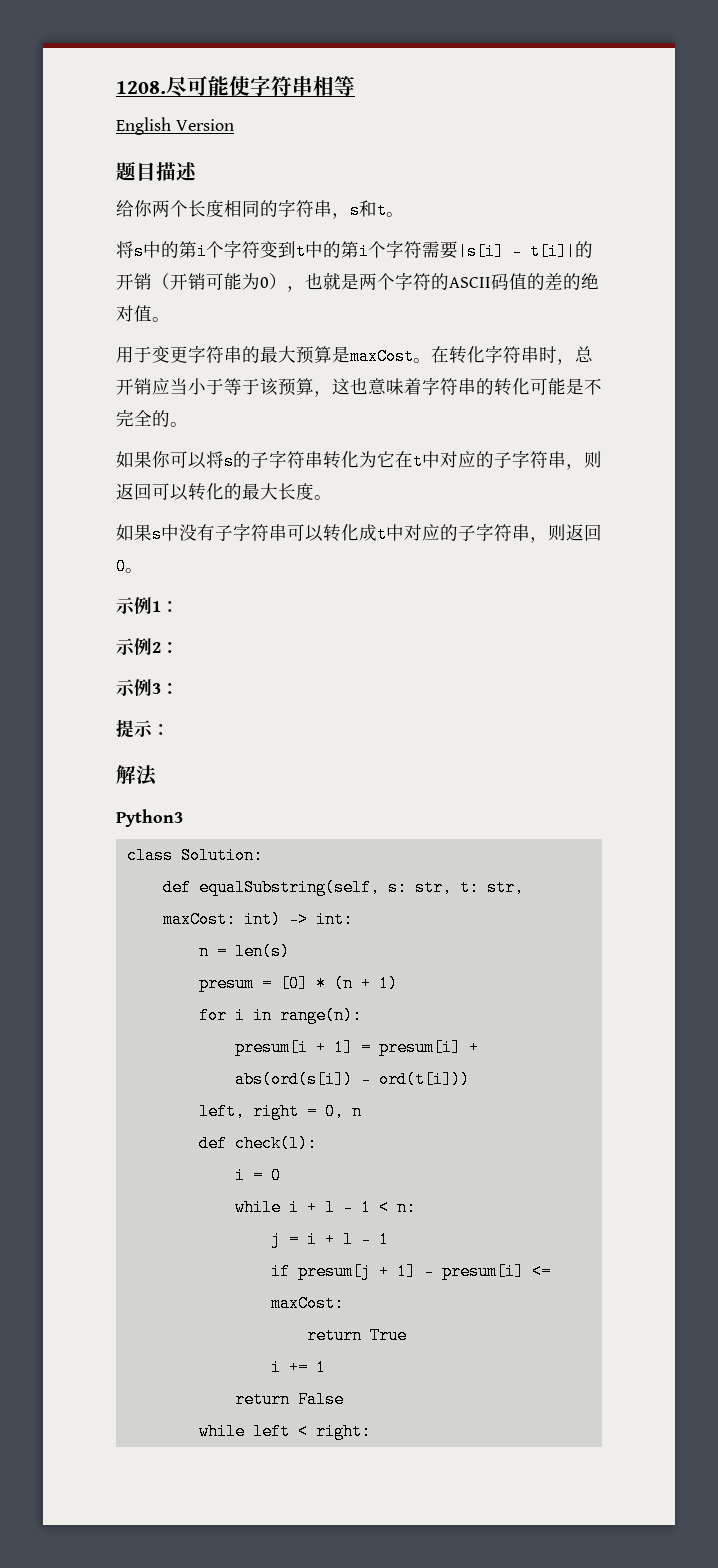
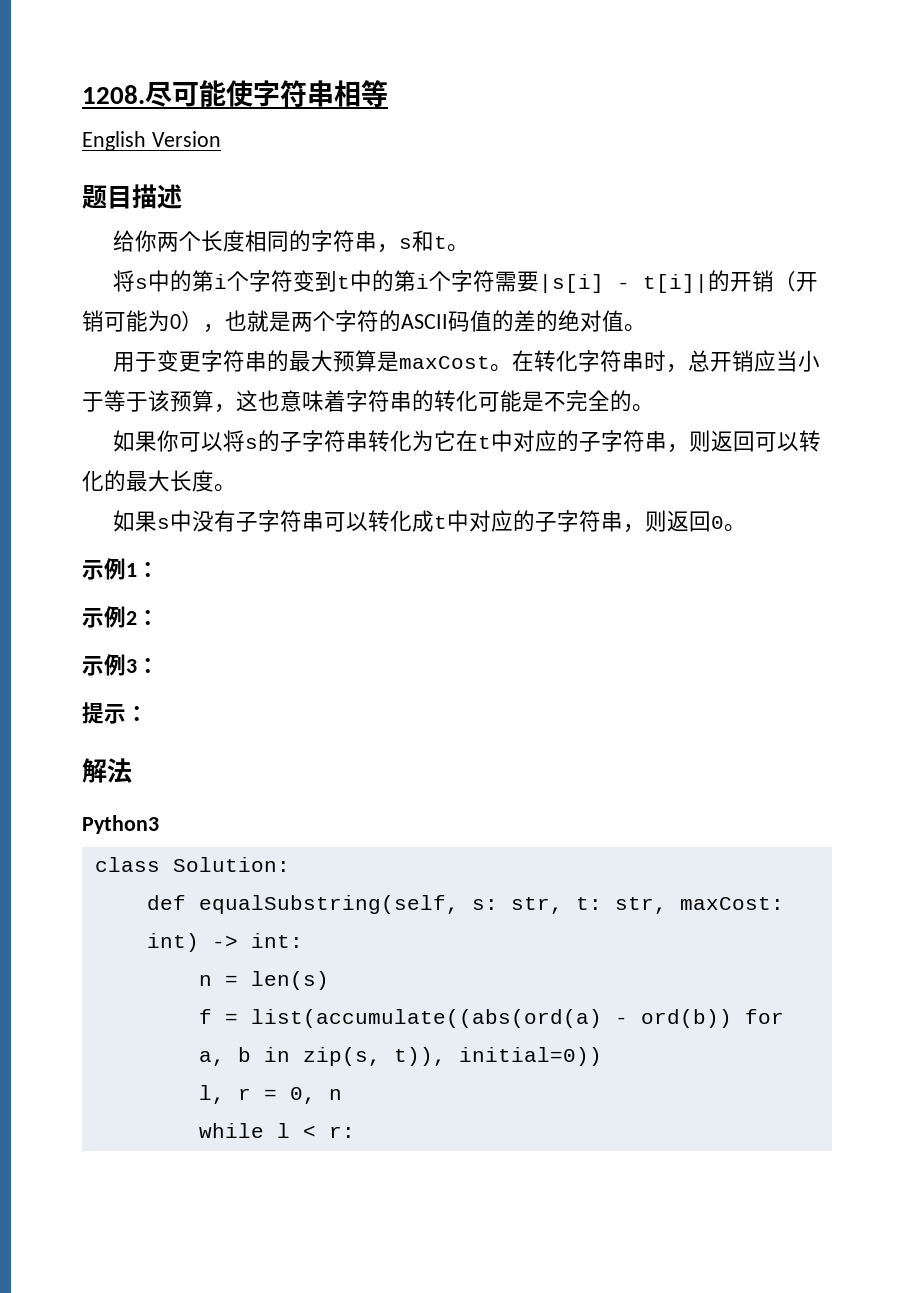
- presum = [0] * (n + 1)
- for i in range(n):
- presum[i + 1] = presum[i] + abs(ord(s[i]) - ord(t[i]))
- left, right = 0, n
- def check(l):
- i = 0
- while i + l - 1 < n:
- j = i + l - 1
- if presum[j + 1] - presum[i] <= maxCost:
- return True
- i += 1
- return False
- while left < right:
+ f = list(accumulate((abs(ord(a) - ord(b)) for a, b in zip(s, t)), initial=0))
+ l, r = 0, n
+ while l < r:

